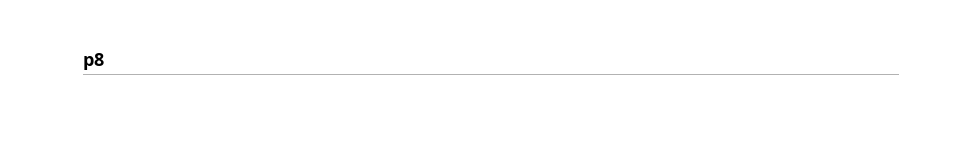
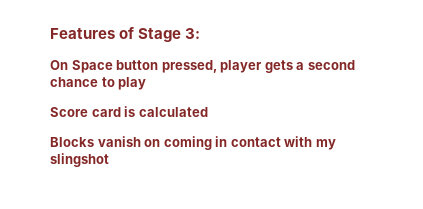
- p8
+ Features of Stage 3:
+ On Space button pressed, player gets a second chance to play
+ Score card is calculated
+ Blocks vanish on coming in contact with my slingshot

